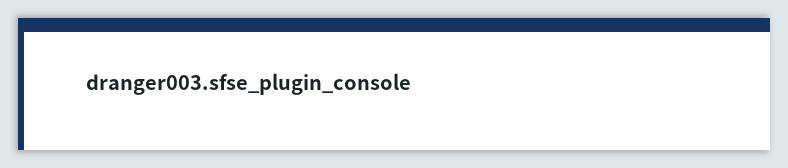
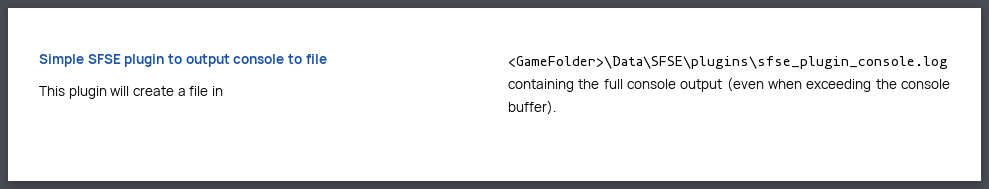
- dranger003.sfse_plugin_console
+ Simple SFSE plugin to output console to file
+ This plugin will create a file in <GameFolder>\Data\SFSE\plugins\sfse_plugin_console.log containing the full console output (even when exceeding the console buffer).

